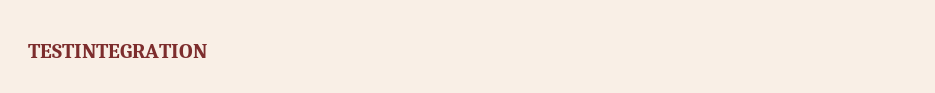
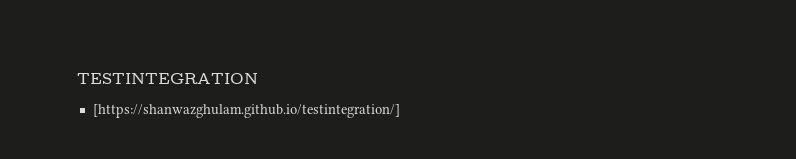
+ [https://shanwazghulam.github.io/testintegration/]

